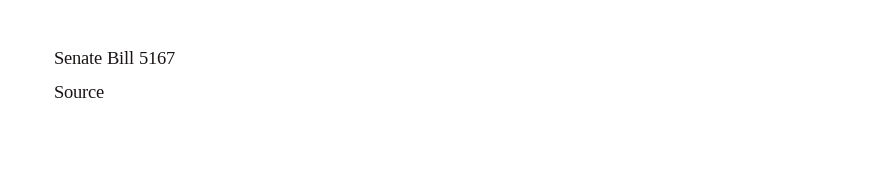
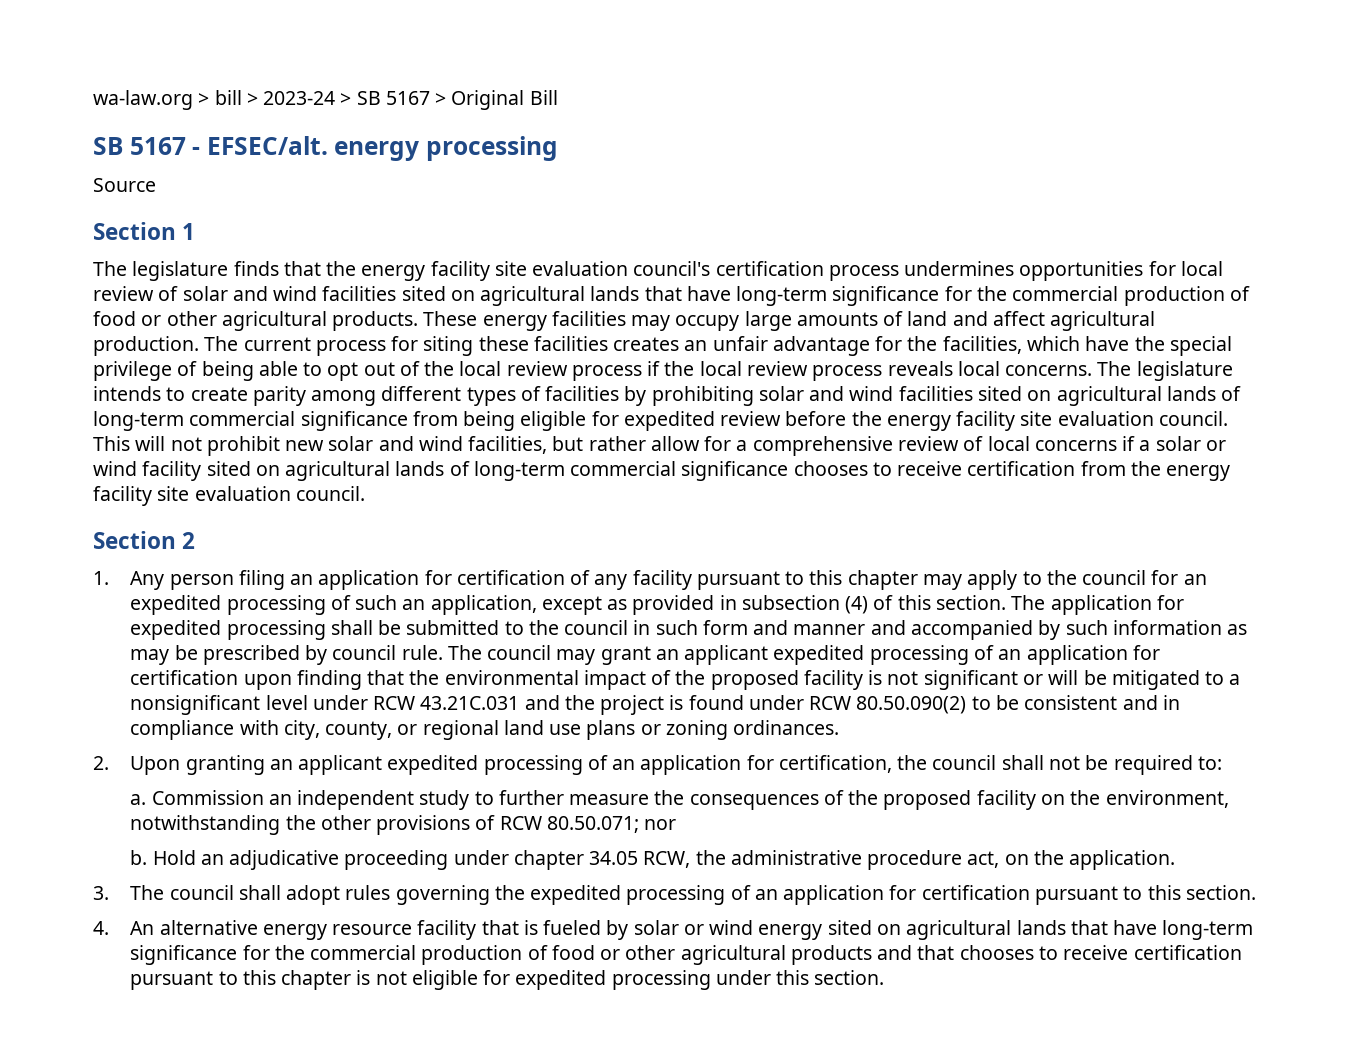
- Senate Bill 5167
+ wa-law.org > bill > 2023-24 > SB 5167 > Original Bill
+ SB 5167 - EFSEC/alt. energy processing
  Source
+ Section 1
+ The legislature finds that the energy facility site evaluation council's certification process undermines opportunities for local review of solar and wind facilities sited on agricultural lands that have long-term significance for the commercial production of food or other agricultural products. These energy facilities may occupy large amounts of land and affect agricultural production. The current process for siting these facilities creates an unfair advantage for the facilities, which have the special privilege of being able to opt out of the local review process if the local review process reveals local concerns. The legislature intends to create parity among different types of facilities by prohibiting solar and wind facilities sited on agricultural lands of long-term commercial significance from being eligible for expedited review before the energy facility site evaluation council. This will not prohibit new solar and wind facilities, but rather allow for a comprehensive review of local concerns if a solar or wind facility sited on agricultural lands of long-term commercial significance chooses to receive certification from the energy facility site evaluation council.
+ Section 2
+ 1. Any person filing an application for certification of any facility pursuant to this chapter may apply to the council for an expedited processing of such an application, except as provided in subsection (4) of this section. The application for expedited processing shall be submitted to the council in such form and manner and accompanied by such information as may be prescribed by council rule. The council may grant an applicant expedited processing of an application for certification upon finding that the environmental impact of the proposed facility is not significant or will be mitigated to a nonsignificant level under RCW 43.21C.031 and the project is found under RCW 80.50.090(2) to be consistent and in compliance with city, county, or regional land use plans or zoning ordinances.
+ 2. Upon granting an applicant expedited processing of an application for certification, the council shall not be required to:
+ a. Commission an independent study to further measure the consequences of the proposed facility on the environment, notwithstanding the other provisions of RCW 80.50.071; nor
+ b. Hold an adjudicative proceeding under chapter 34.05 RCW, the administrative procedure act, on the application.
+ 3. The council shall adopt rules governing the expedited processing of an application for certification pursuant to this section.
+ 4. An alternative energy resource facility that is fueled by solar or wind energy sited on agricultural lands that have long-term significance for the commercial production of food or other agricultural products and that chooses to receive certification pursuant to this chapter is not eligible for expedited processing under this section.

